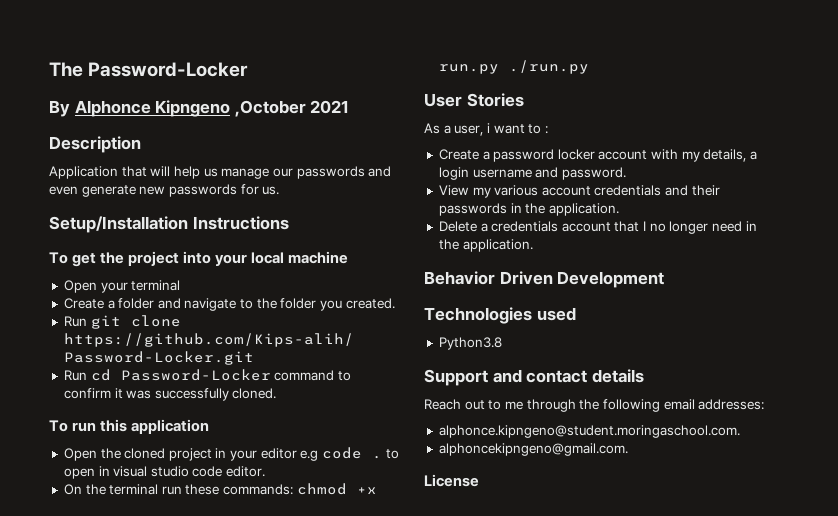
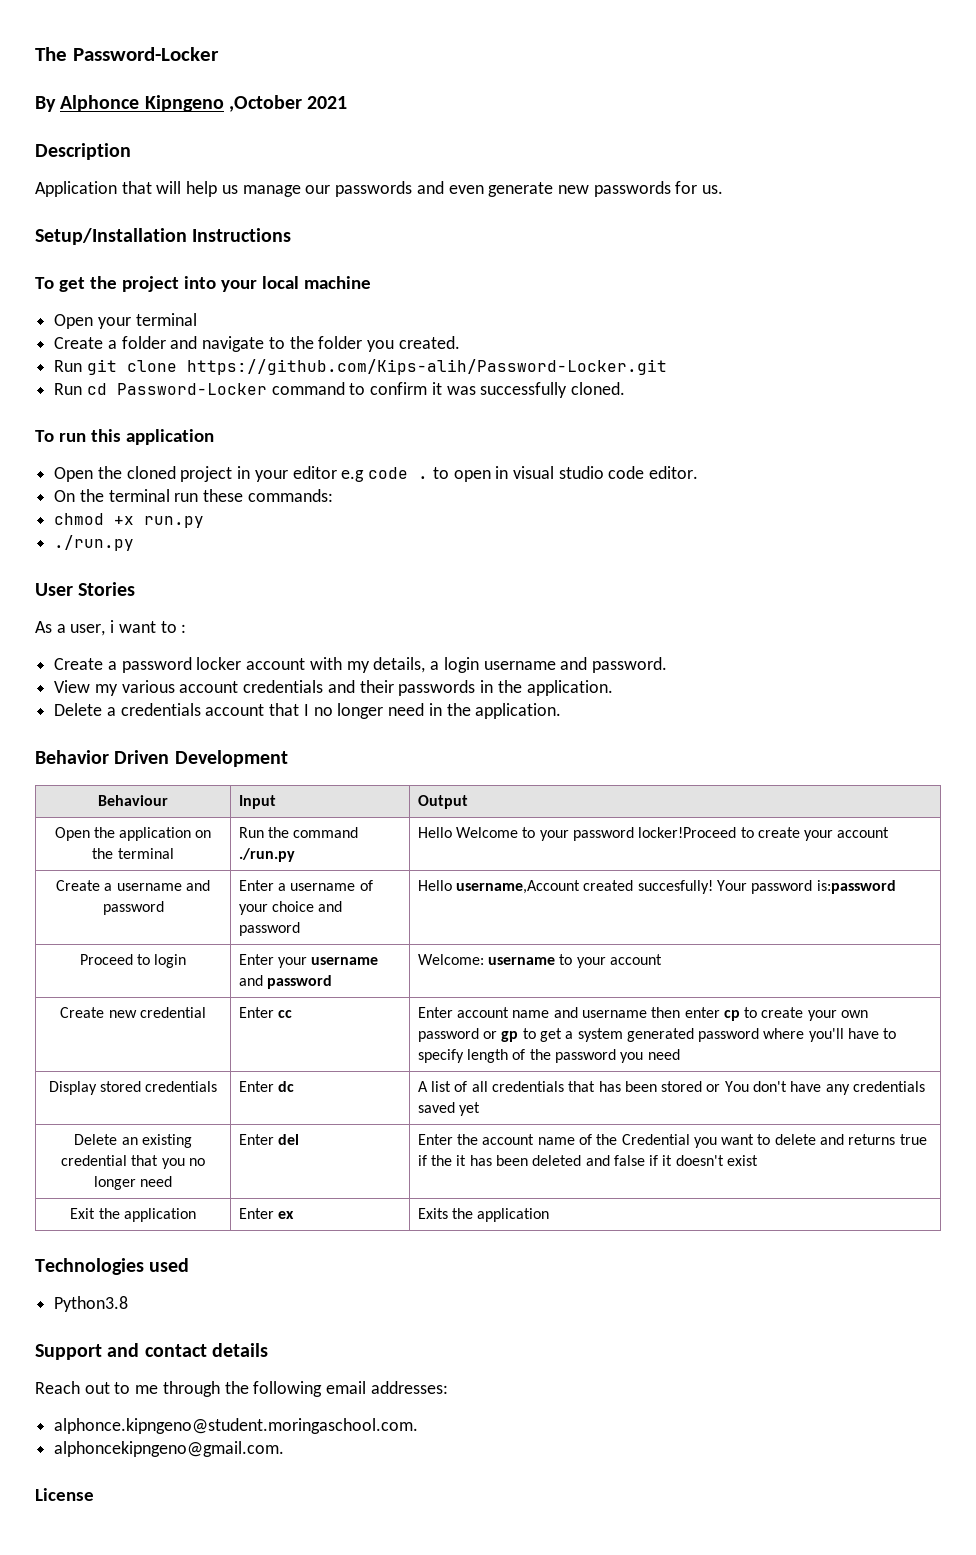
- On the terminal run these commands: chmod +x run.py ./run.py
+ On the terminal run these commands:
+ chmod +x run.py
+ ./run.py
+ Behaviour | Input | Output
+ Open the application on the terminal | Run the command ./run.py | Hello Welcome to your password locker!Proceed to create your account
+ Create a username and password | Enter a username of your choice and password | Hello username,Account created succesfully! Your password is:password
+ Proceed to login | Enter your username and password | Welcome: username to your account
+ Create new credential | Enter cc | Enter account name and username then enter cp to create your own password or gp to get a system generated password where you'll have to specify length of the password you need
+ Display stored credentials | Enter dc | A list of all credentials that has been stored or You don't have any credentials saved yet
+ Delete an existing credential that you no longer need | Enter del | Enter the account name of the Credential you want to delete and returns true if the it has been deleted and false if it doesn't exist
+ Exit the application | Enter ex | Exits the application

